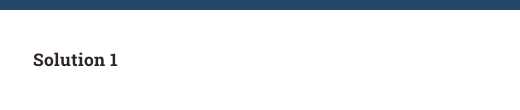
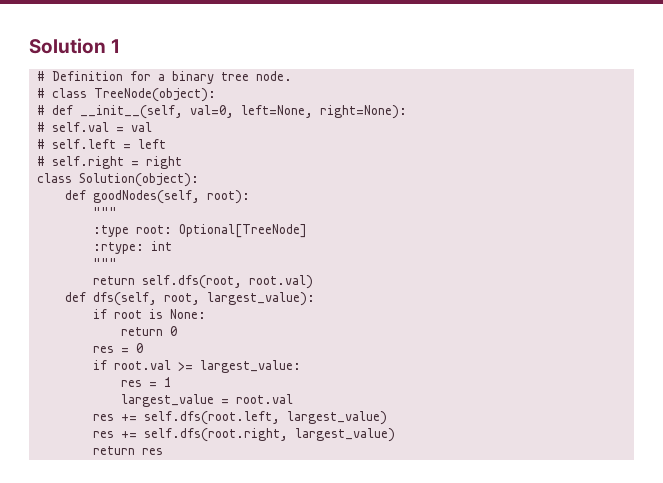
+ # Definition for a binary tree node.
+ # class TreeNode(object):
+ # def __init__(self, val=0, left=None, right=None):
+ # self.val = val
+ # self.left = left
+ # self.right = right
+ class Solution(object):
+ def goodNodes(self, root):
+ """
+ :type root: Optional[TreeNode]
+ :rtype: int
+ """
+ return self.dfs(root, root.val)
+ def dfs(self, root, largest_value):
+ if root is None:
+ return 0
+ res = 0
+ if root.val >= largest_value:
+ res = 1
+ largest_value = root.val
+ res += self.dfs(root.left, largest_value)
+ res += self.dfs(root.right, largest_value)
+ return res

